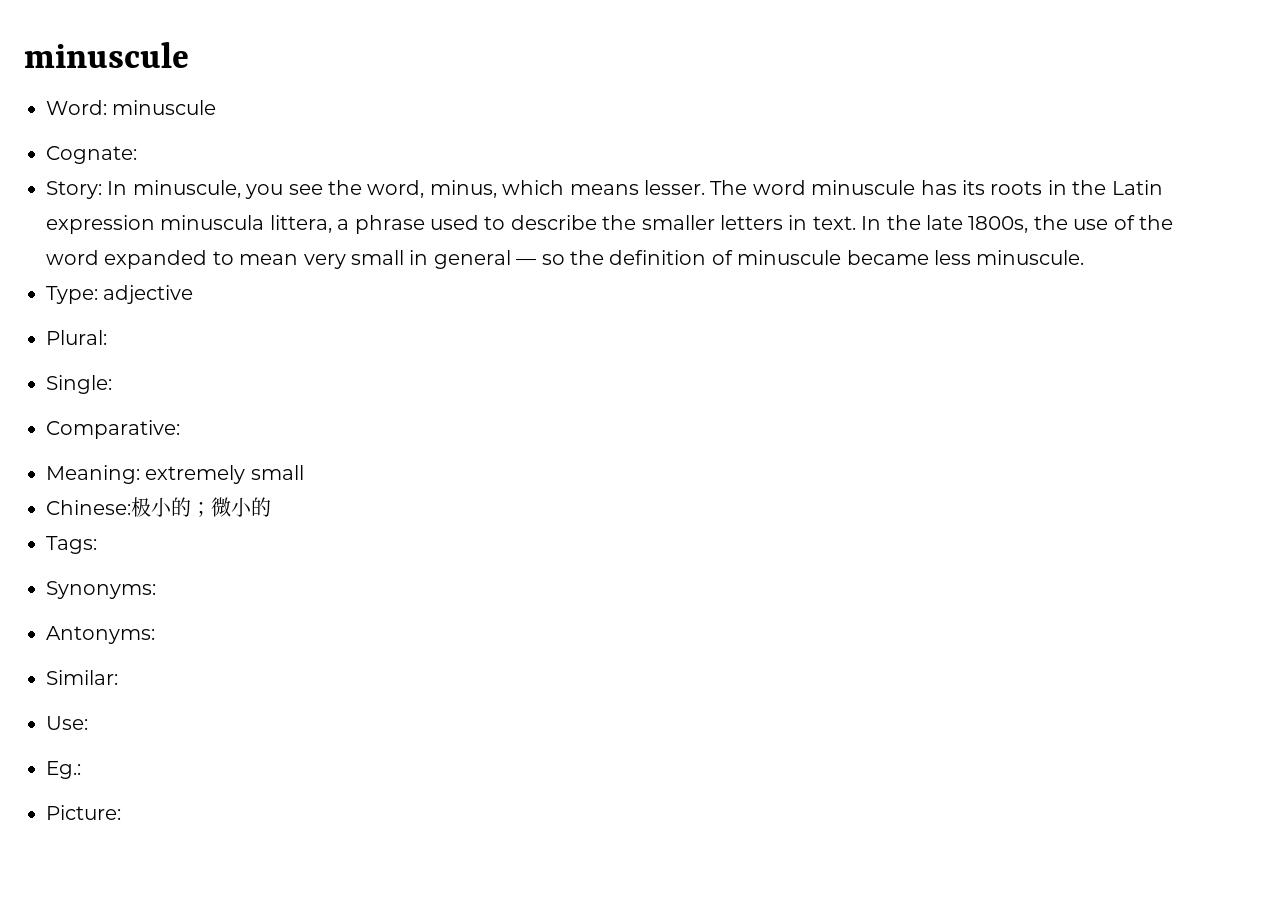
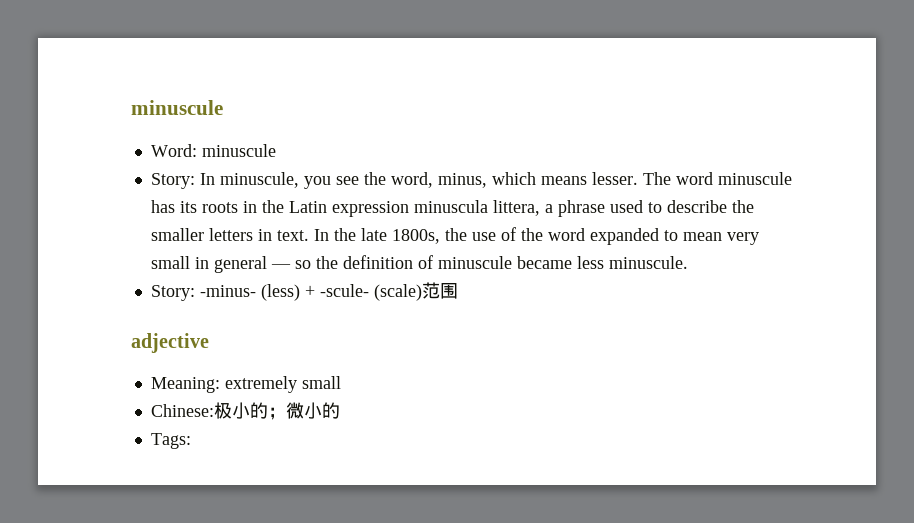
- Cognate:
- Type: adjective
- Plural:
- Single:
- Comparative:
+ Story: -minus- (less) + -scule- (scale)范围
+ adjective
- Synonyms:
- Antonyms:
- Similar:
- Use:
- Eg.:
- Picture:

